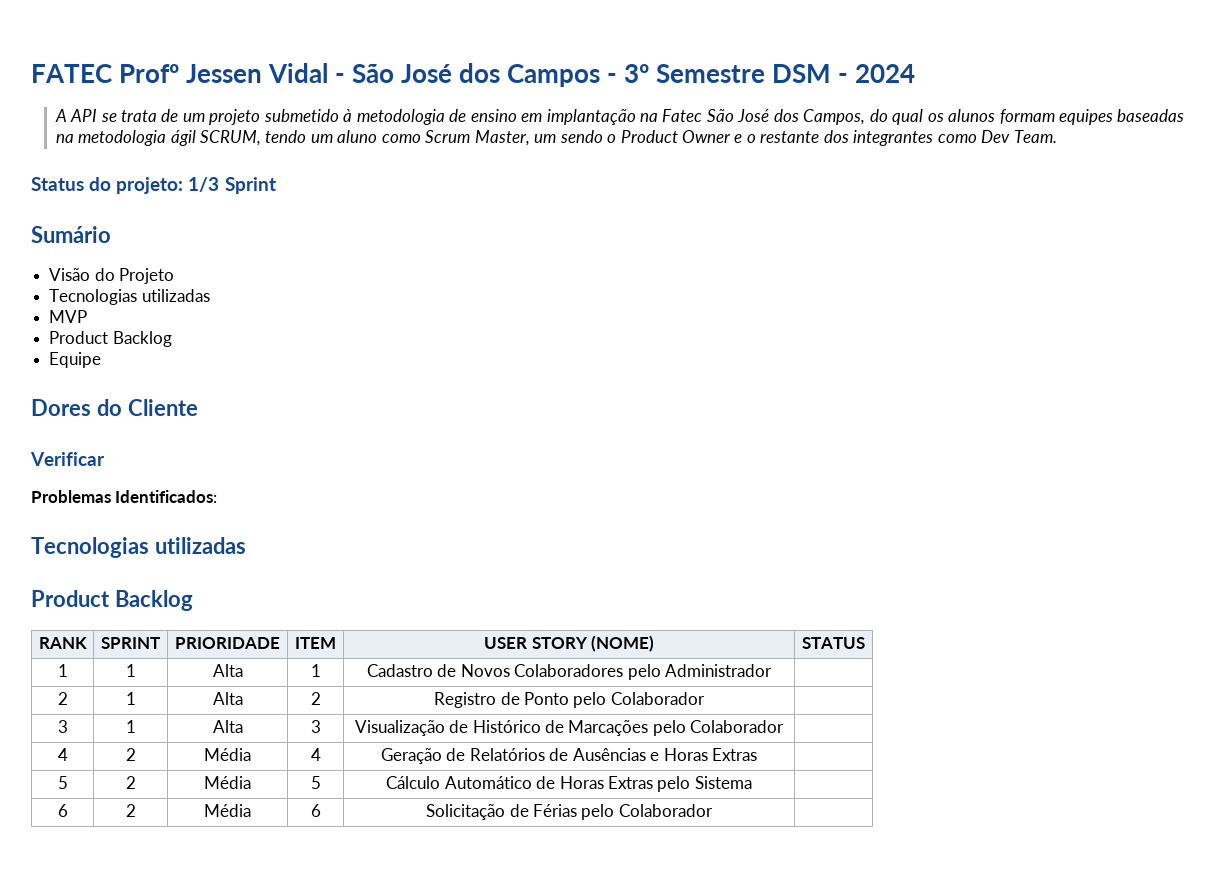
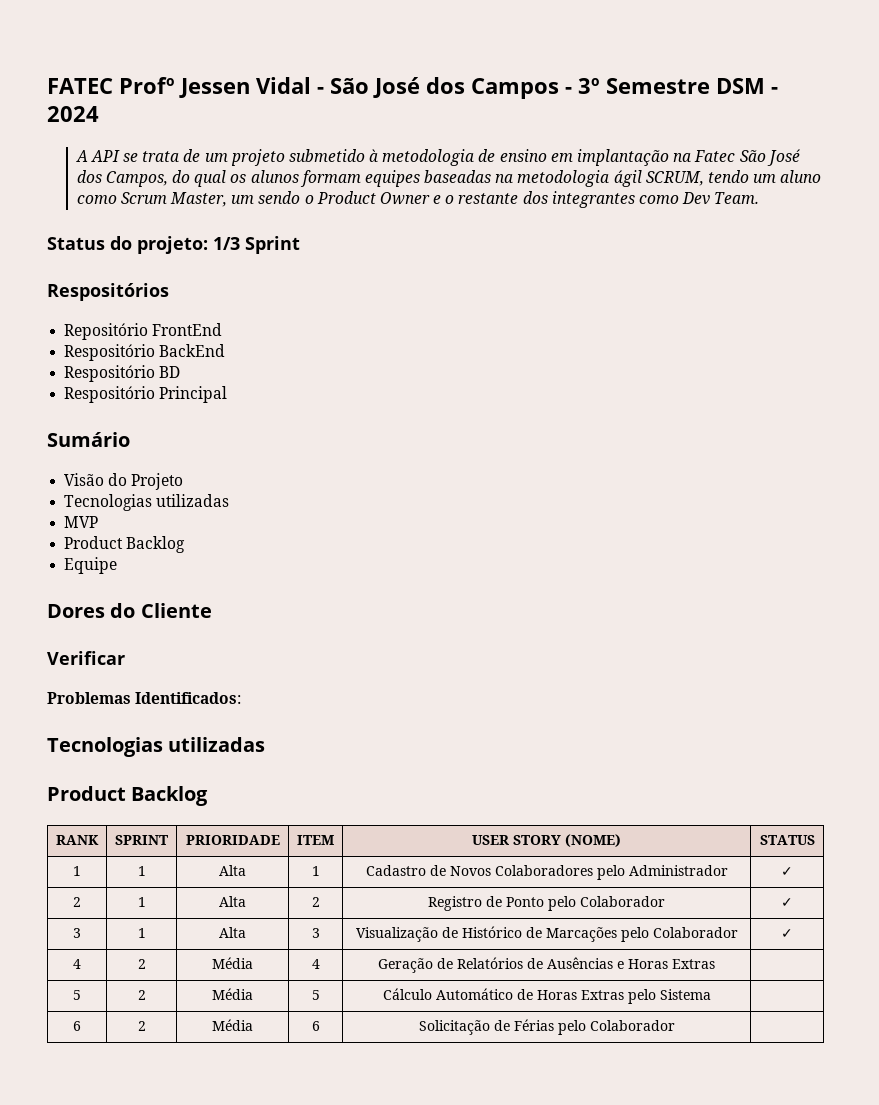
+ Respositórios
+ Repositório FrontEnd
+ Respositório BackEnd
+ Respositório BD
+ Respositório Principal
- 1 | 1 | Alta | 1 | Cadastro de Novos Colaboradores pelo Administrador |
+ 1 | 1 | Alta | 1 | Cadastro de Novos Colaboradores pelo Administrador | ✓
- 2 | 1 | Alta | 2 | Registro de Ponto pelo Colaborador |
+ 2 | 1 | Alta | 2 | Registro de Ponto pelo Colaborador | ✓
- 3 | 1 | Alta | 3 | Visualização de Histórico de Marcações pelo Colaborador |
+ 3 | 1 | Alta | 3 | Visualização de Histórico de Marcações pelo Colaborador | ✓

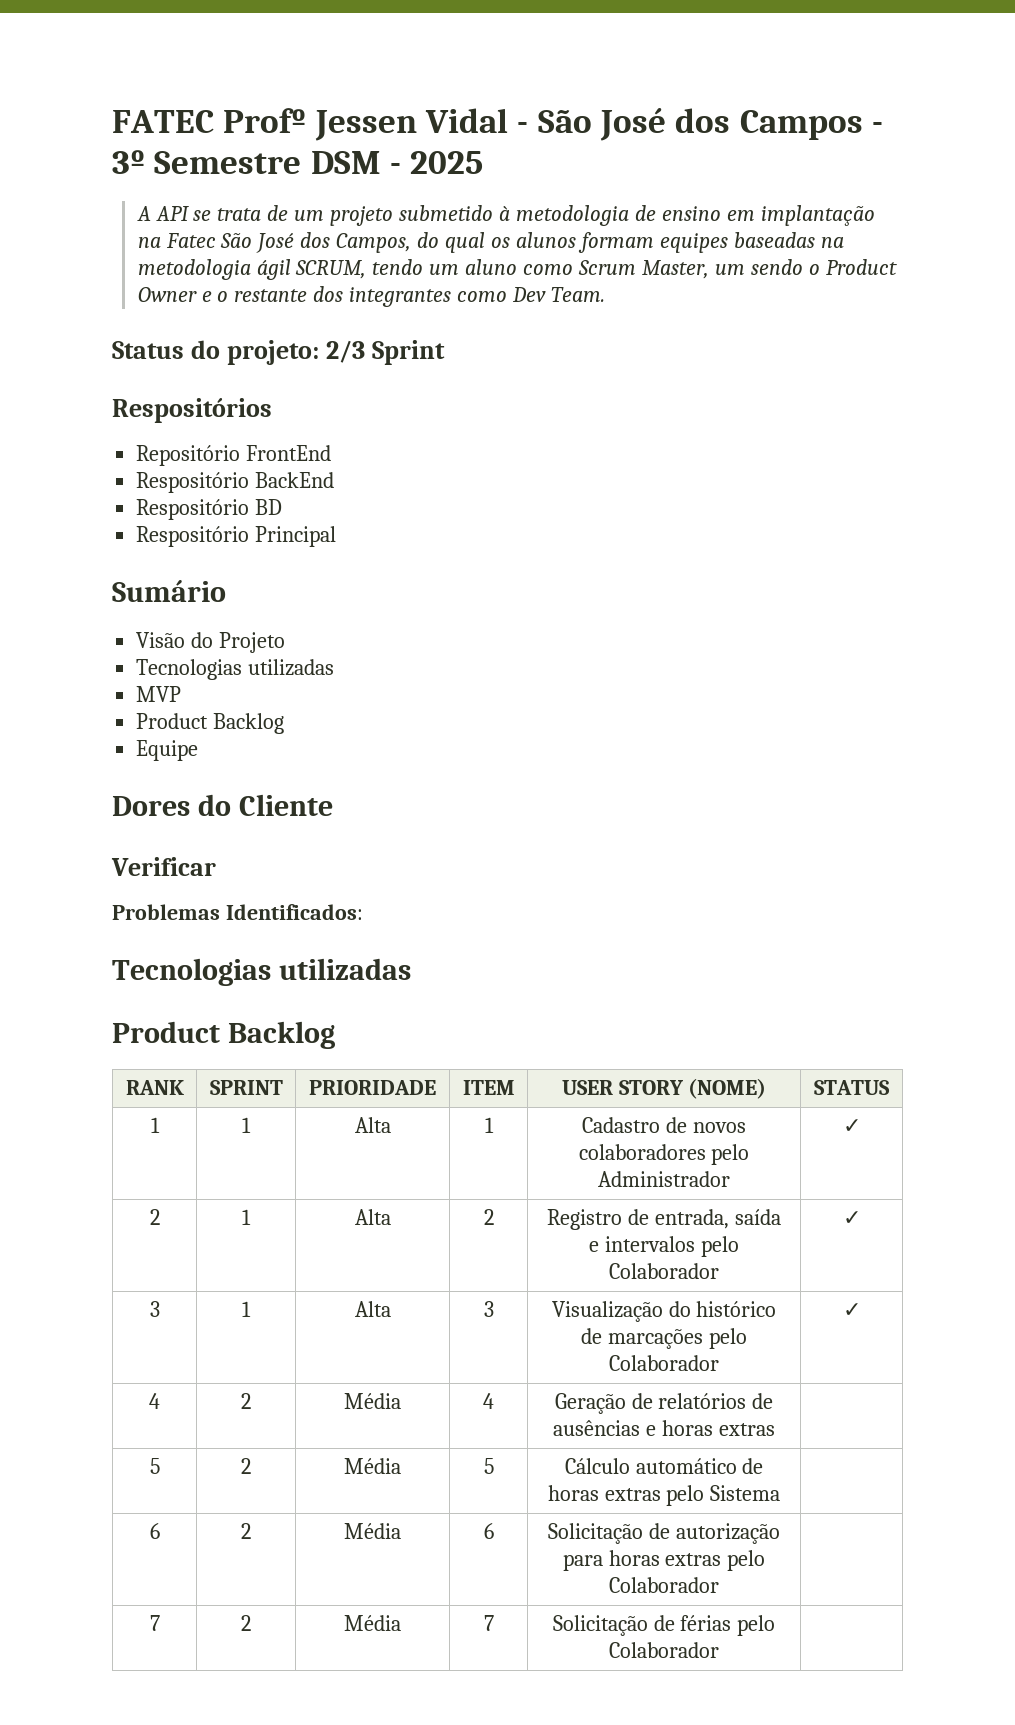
- FATEC Profº Jessen Vidal - São José dos Campos - 3º Semestre DSM - 2024
+ FATEC Profº Jessen Vidal - São José dos Campos - 3º Semestre DSM - 2025
- Status do projeto: 1/3 Sprint
+ Status do projeto: 2/3 Sprint
- 1 | 1 | Alta | 1 | Cadastro de Novos Colaboradores pelo Administrador | ✓
+ 1 | 1 | Alta | 1 | Cadastro de novos colaboradores pelo Administrador | ✓
- 2 | 1 | Alta | 2 | Registro de Ponto pelo Colaborador | ✓
+ 2 | 1 | Alta | 2 | Registro de entrada, saída e intervalos pelo Colaborador | ✓
- 3 | 1 | Alta | 3 | Visualização de Histórico de Marcações pelo Colaborador | ✓
+ 3 | 1 | Alta | 3 | Visualização do histórico de marcações pelo Colaborador | ✓
- 4 | 2 | Média | 4 | Geração de Relatórios de Ausências e Horas Extras |
+ 4 | 2 | Média | 4 | Geração de relatórios de ausências e horas extras |
- 5 | 2 | Média | 5 | Cálculo Automático de Horas Extras pelo Sistema |
+ 5 | 2 | Média | 5 | Cálculo automático de horas extras pelo Sistema |
- 6 | 2 | Média | 6 | Solicitação de Férias pelo Colaborador |
+ 6 | 2 | Média | 6 | Solicitação de autorização para horas extras pelo Colaborador |
+ 7 | 2 | Média | 7 | Solicitação de férias pelo Colaborador |

